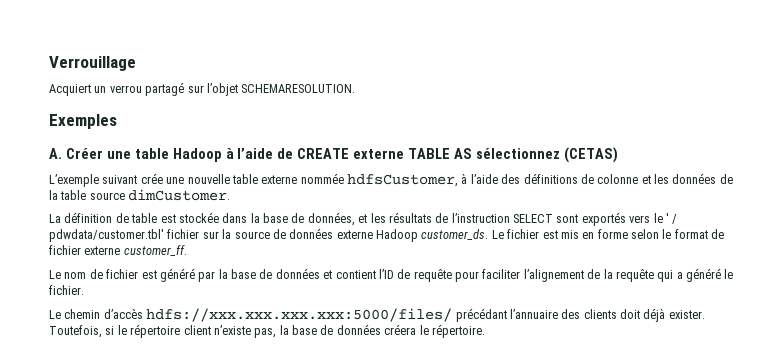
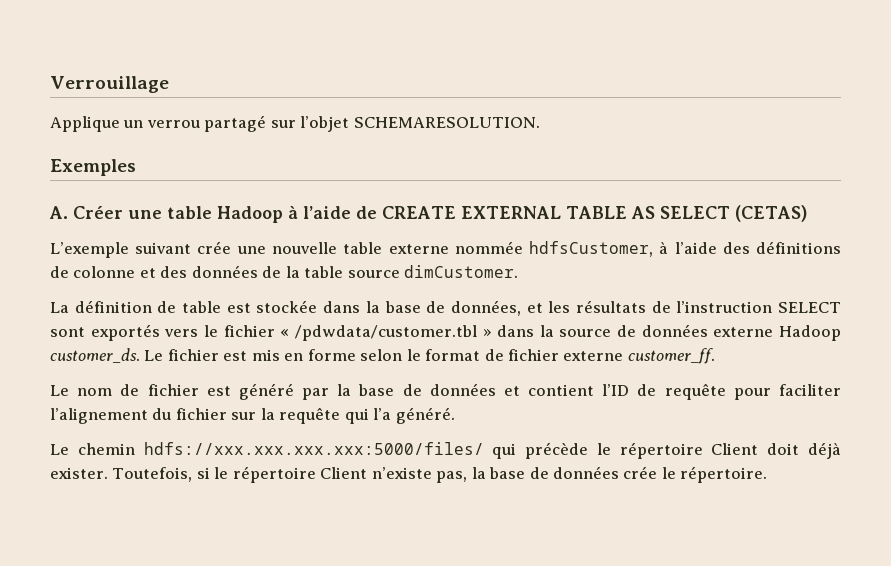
- Acquiert un verrou partagé sur l’objet SCHEMARESOLUTION.
+ Applique un verrou partagé sur l’objet SCHEMARESOLUTION.
- A. Créer une table Hadoop à l’aide de CREATE externe TABLE AS sélectionnez (CETAS)
+ A. Créer une table Hadoop à l’aide de CREATE EXTERNAL TABLE AS SELECT (CETAS)
- L’exemple suivant crée une nouvelle table externe nommée hdfsCustomer, à l’aide des définitions de colonne et les données de la table source dimCustomer.
+ L’exemple suivant crée une nouvelle table externe nommée hdfsCustomer, à l’aide des définitions de colonne et des données de la table source dimCustomer.
- La définition de table est stockée dans la base de données, et les résultats de l’instruction SELECT sont exportés vers le ' / pdwdata/customer.tbl' fichier sur la source de données externe Hadoop customer_ds.
+ La définition de table est stockée dans la base de données, et les résultats de l’instruction SELECT sont exportés vers le fichier « /pdwdata/customer.tbl » dans la source de données externe Hadoop customer_ds.
- Le nom de fichier est généré par la base de données et contient l’ID de requête pour faciliter l’alignement de la requête qui a généré le fichier.
- Le chemin d’accès hdfs://xxx.xxx.xxx.xxx:5000/files/ précédant l’annuaire des clients doit déjà exister.
+ Le nom de fichier est généré par la base de données et contient l’ID de requête pour faciliter l’alignement du fichier sur la requête qui l’a généré.
+ Le chemin hdfs://xxx.xxx.xxx.xxx:5000/files/ qui précède le répertoire Client doit déjà exister.
- Toutefois, si le répertoire client n’existe pas, la base de données créera le répertoire.
+ Toutefois, si le répertoire Client n’existe pas, la base de données crée le répertoire.

